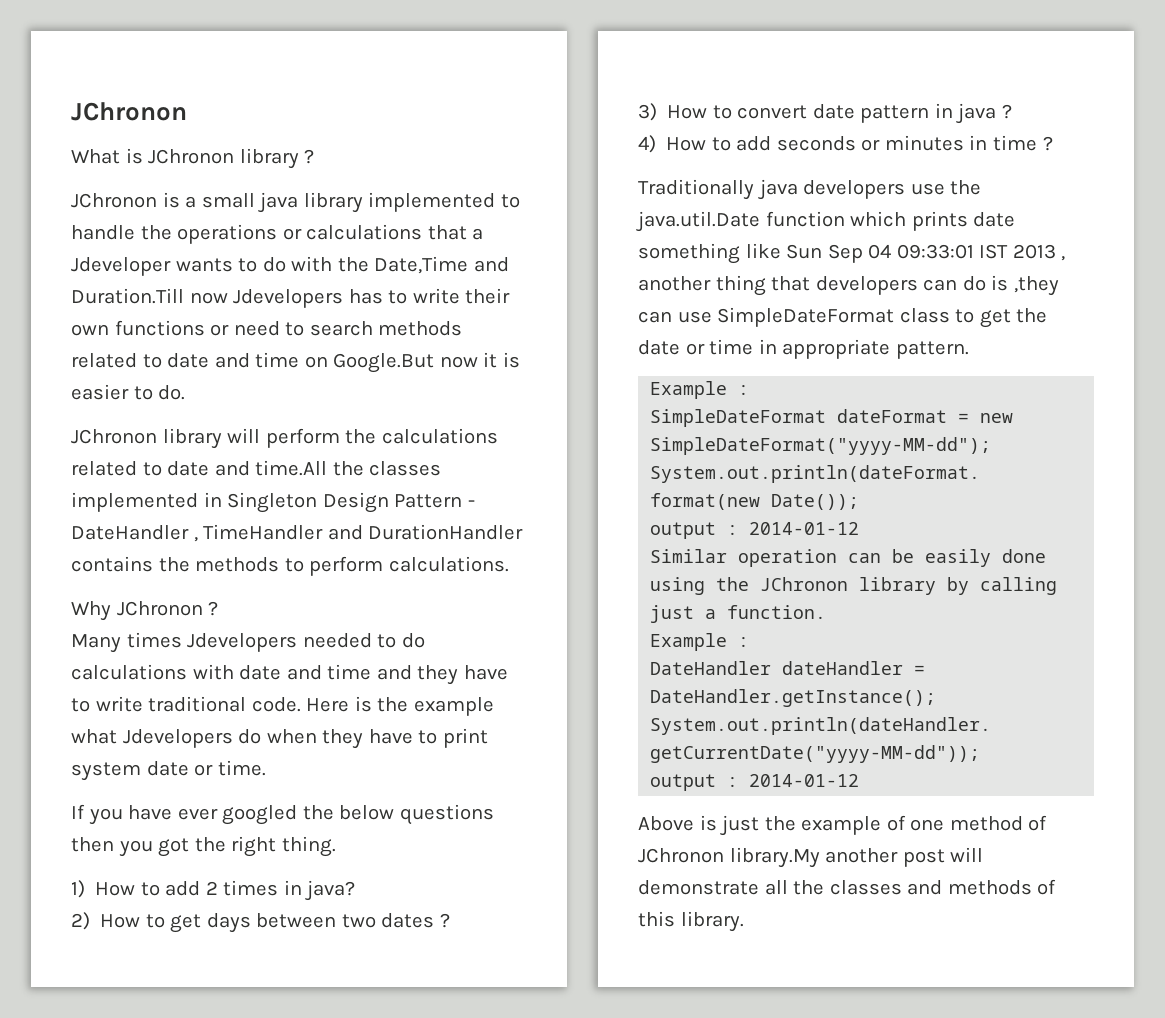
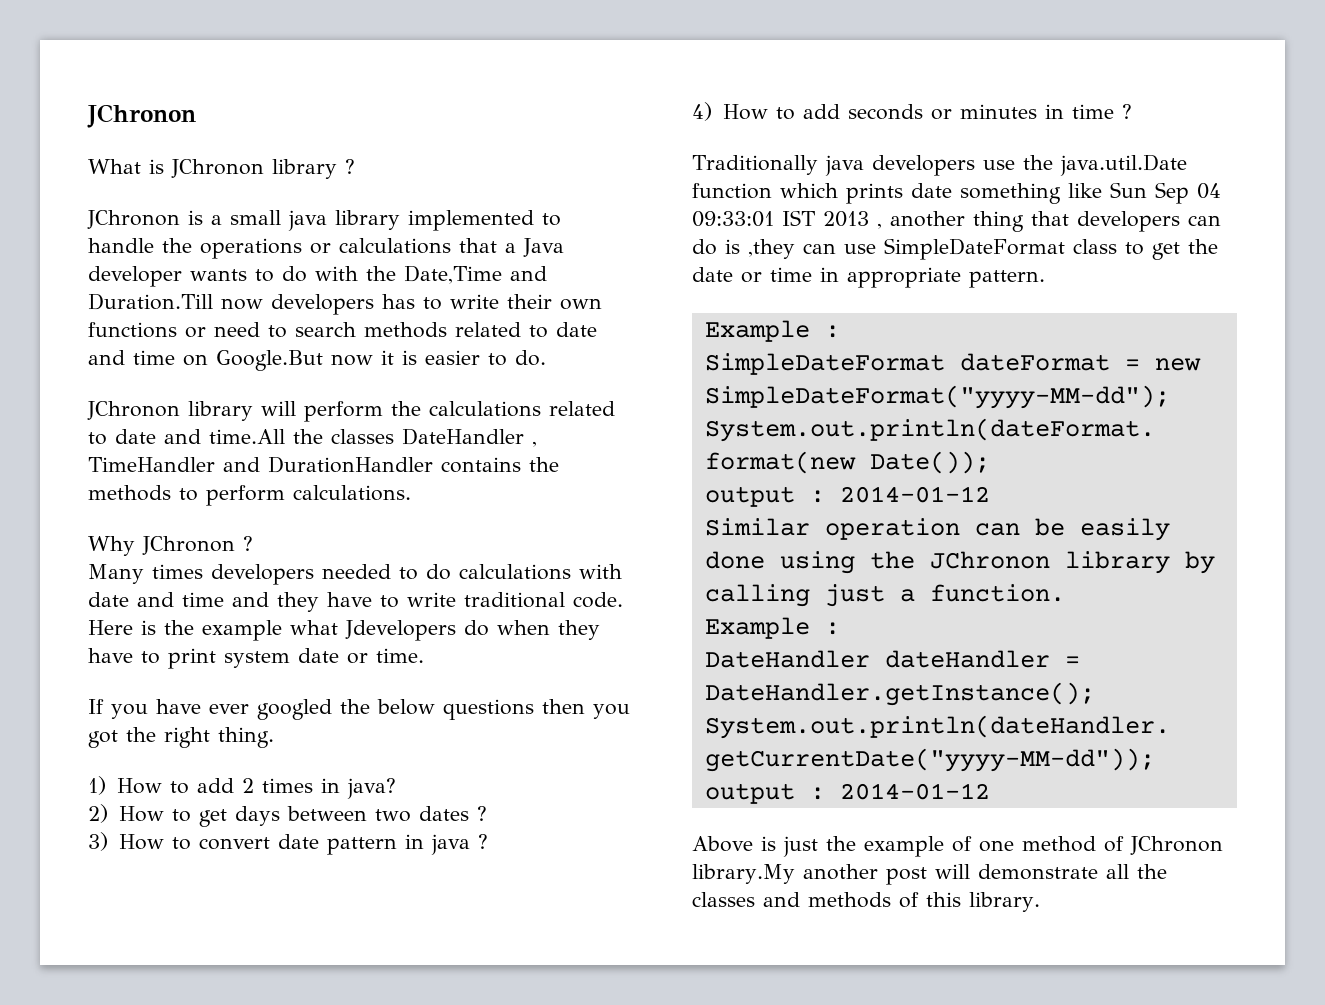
- JChronon is a small java library implemented to handle the operations or calculations that a Jdeveloper wants to do with the Date,Time and Duration.Till now Jdevelopers has to write their own functions or need to search methods related to date and time on Google.But now it is easier to do.
+ JChronon is a small java library implemented to handle the operations or calculations that a Java developer wants to do with the Date,Time and Duration.Till now developers has to write their own functions or need to search methods related to date and time on Google.But now it is easier to do.
- JChronon library will perform the calculations related to date and time.All the classes implemented in Singleton Design Pattern - DateHandler , TimeHandler and DurationHandler contains the methods to perform calculations.
+ JChronon library will perform the calculations related to date and time.All the classes DateHandler , TimeHandler and DurationHandler contains the methods to perform calculations.
- Many times Jdevelopers needed to do calculations with date and time and they have to write traditional code.
+ Many times developers needed to do calculations with date and time and they have to write traditional code.

